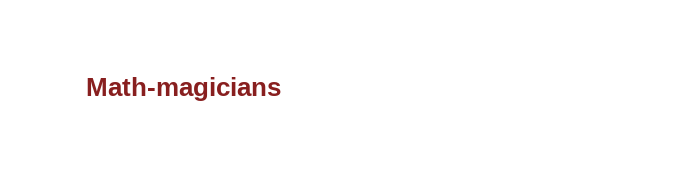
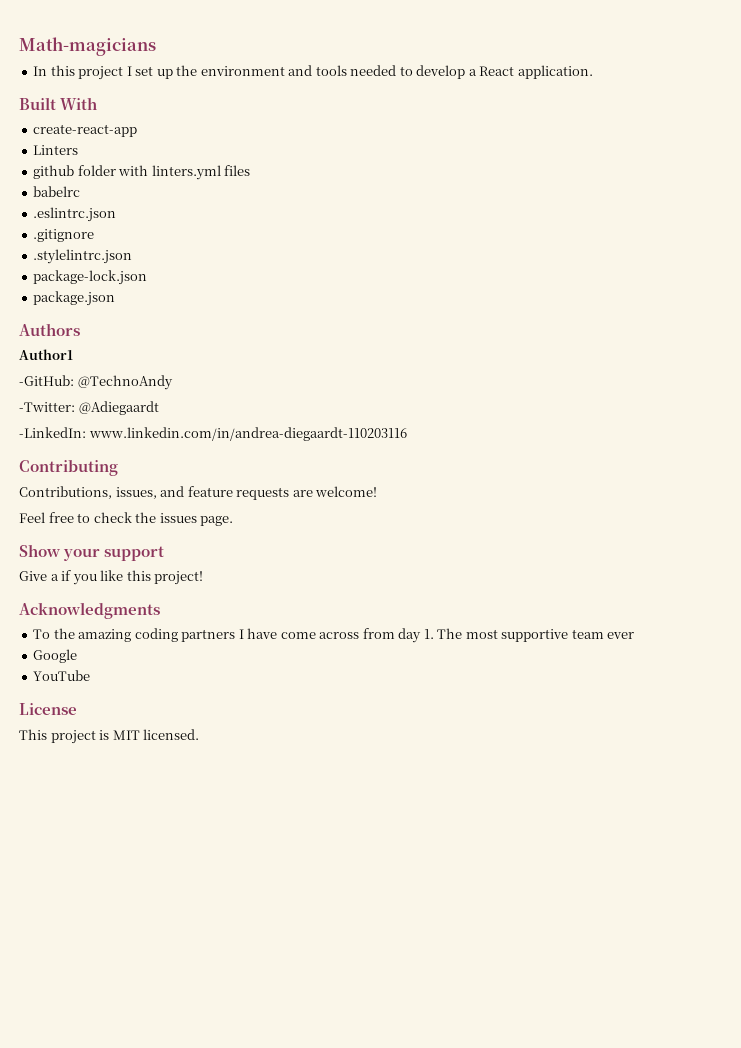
+ In this project I set up the environment and tools needed to develop a React application.
+ Built With
+ create-react-app
+ Linters
+ github folder with linters.yml files
+ babelrc
+ .eslintrc.json
+ .gitignore
+ .stylelintrc.json
+ package-lock.json
+ package.json
+ Authors
+ Author1
+ -GitHub: @TechnoAndy
+ -Twitter: @Adiegaardt
+ -LinkedIn: www.linkedin.com/in/andrea-diegaardt-110203116
+ Contributing
+ Contributions, issues, and feature requests are welcome!
+ Feel free to check the issues page.
+ Show your support
+ Give a if you like this project!
+ Acknowledgments
+ To the amazing coding partners I have come across from day 1. The most supportive team ever
+ Google
+ YouTube
+ License
+ This project is MIT licensed.

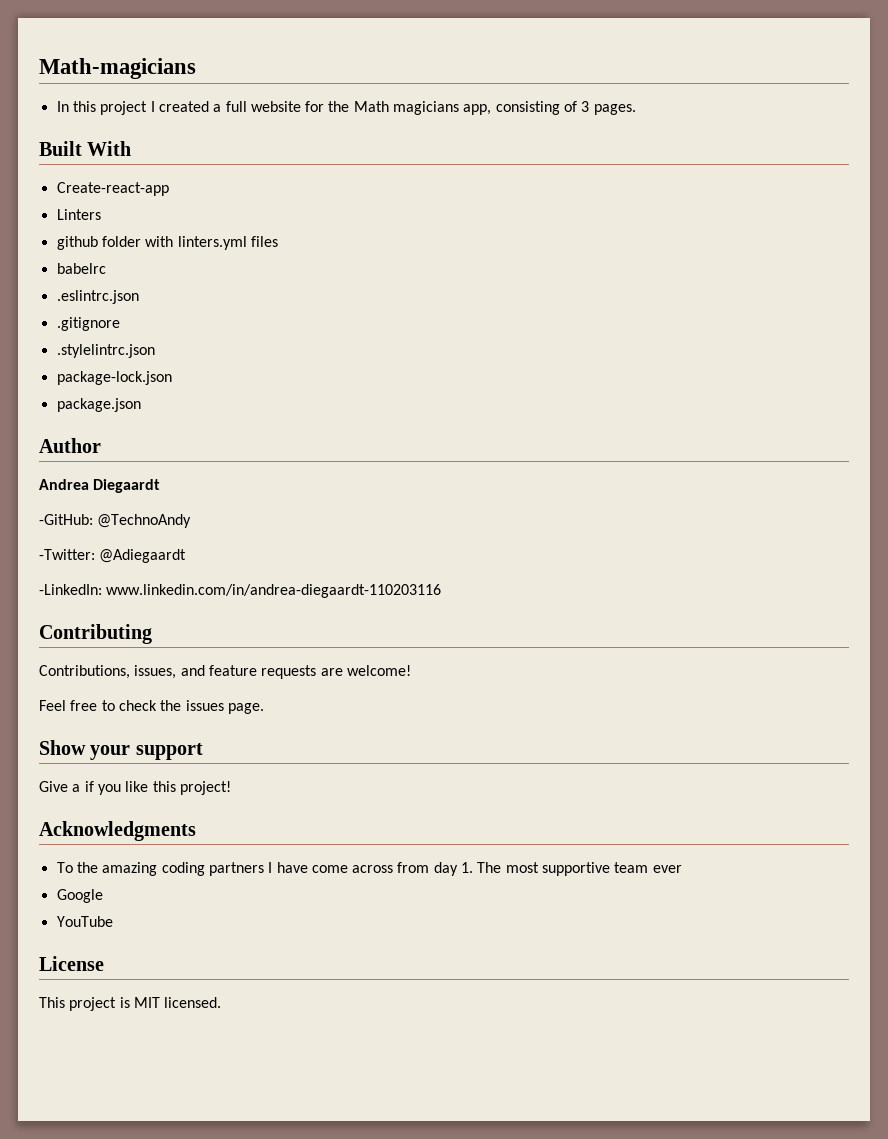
- In this project I set up the environment and tools needed to develop a React application.
+ In this project I created a full website for the Math magicians app, consisting of 3 pages.
- create-react-app
+ Create-react-app
- Authors
- Author1
+ Author
+ Andrea Diegaardt

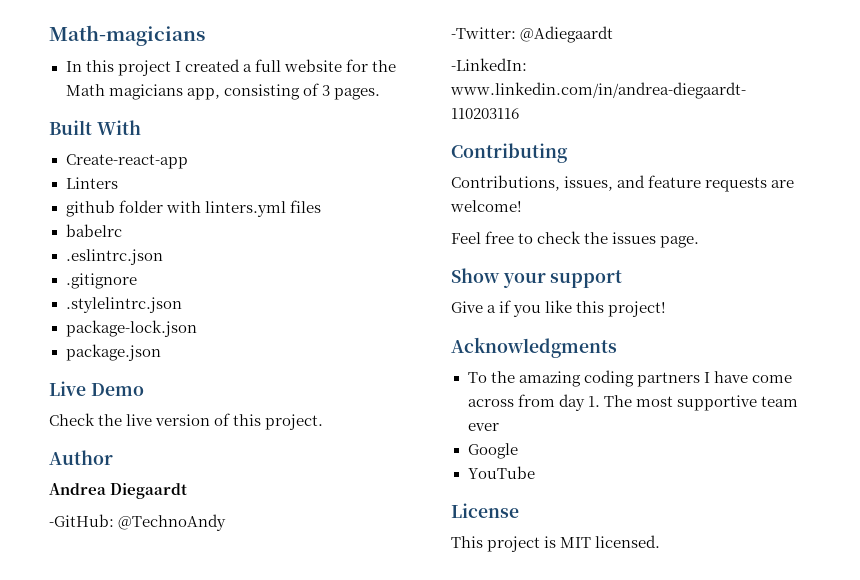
+ Live Demo
+ Check the live version of this project.

